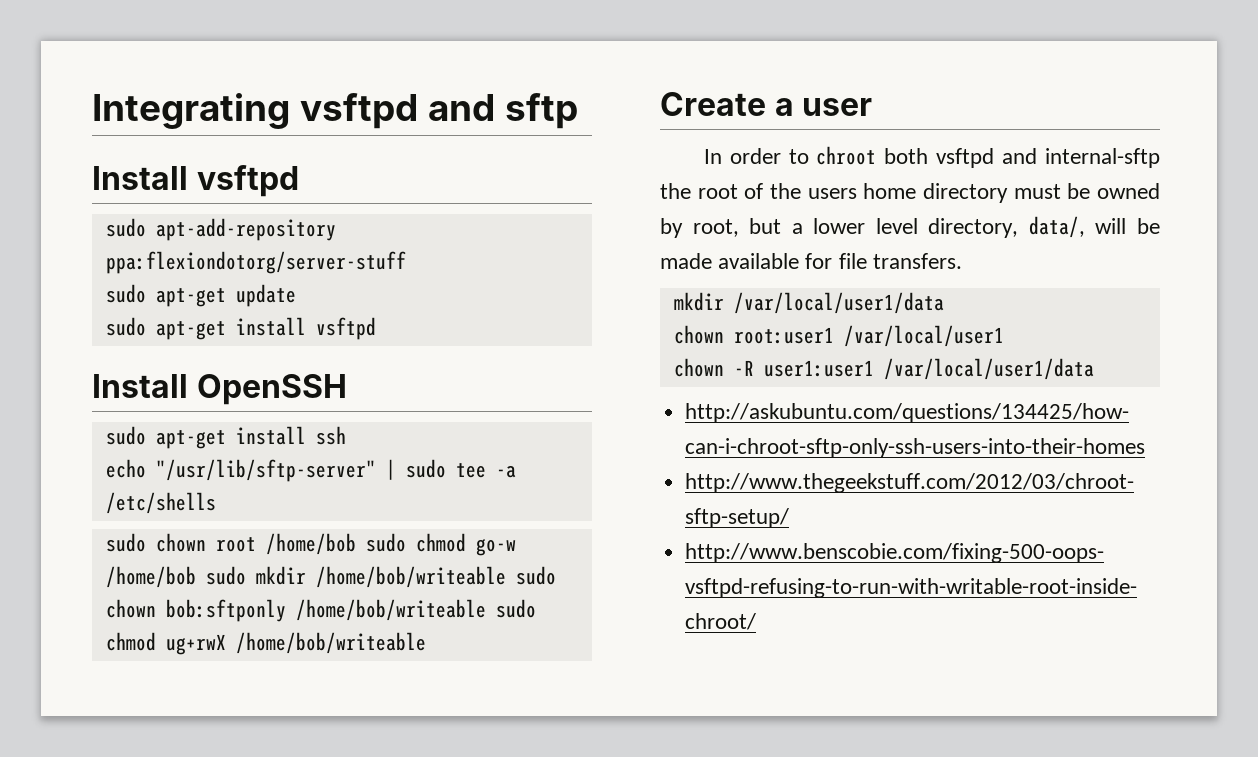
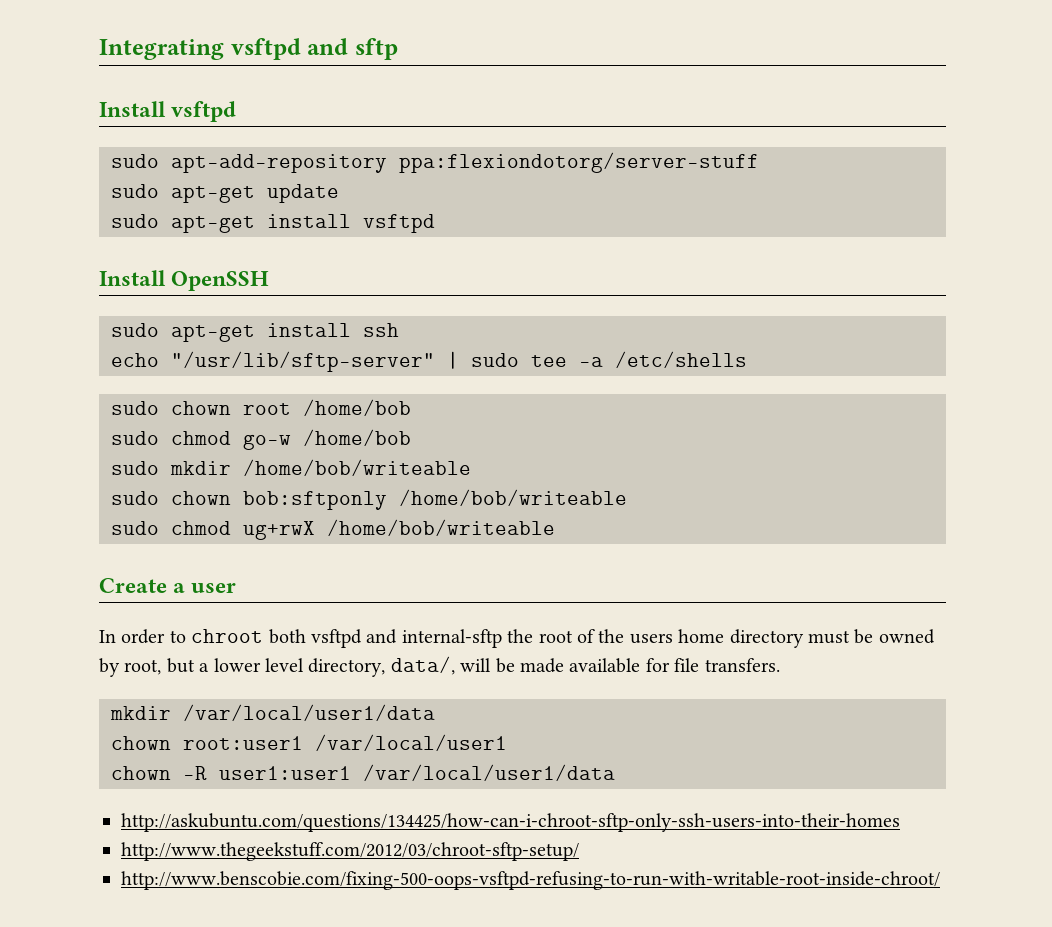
- sudo chown root /home/bob sudo chmod go-w /home/bob sudo mkdir /home/bob/writeable sudo chown bob:sftponly /home/bob/writeable sudo chmod ug+rwX /home/bob/writeable
+ sudo chown root /home/bob
+ sudo chmod go-w /home/bob
+ sudo mkdir /home/bob/writeable
+ sudo chown bob:sftponly /home/bob/writeable
+ sudo chmod ug+rwX /home/bob/writeable

